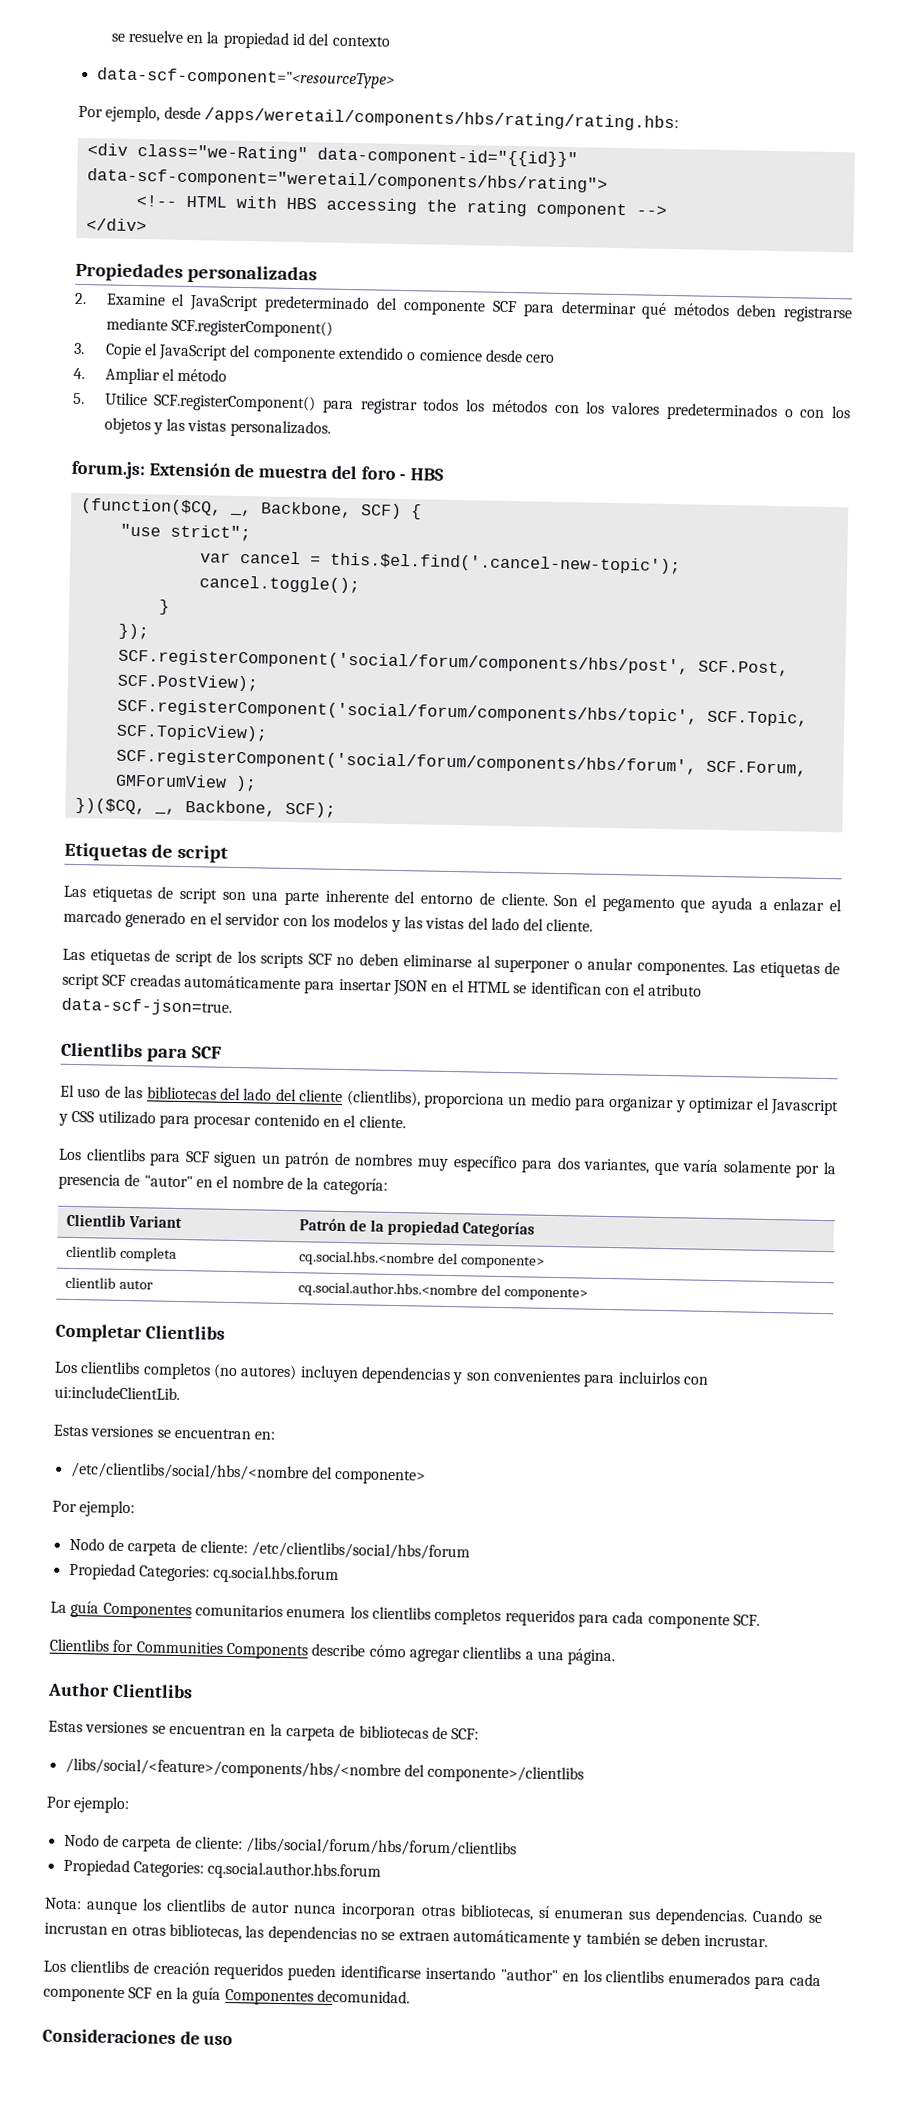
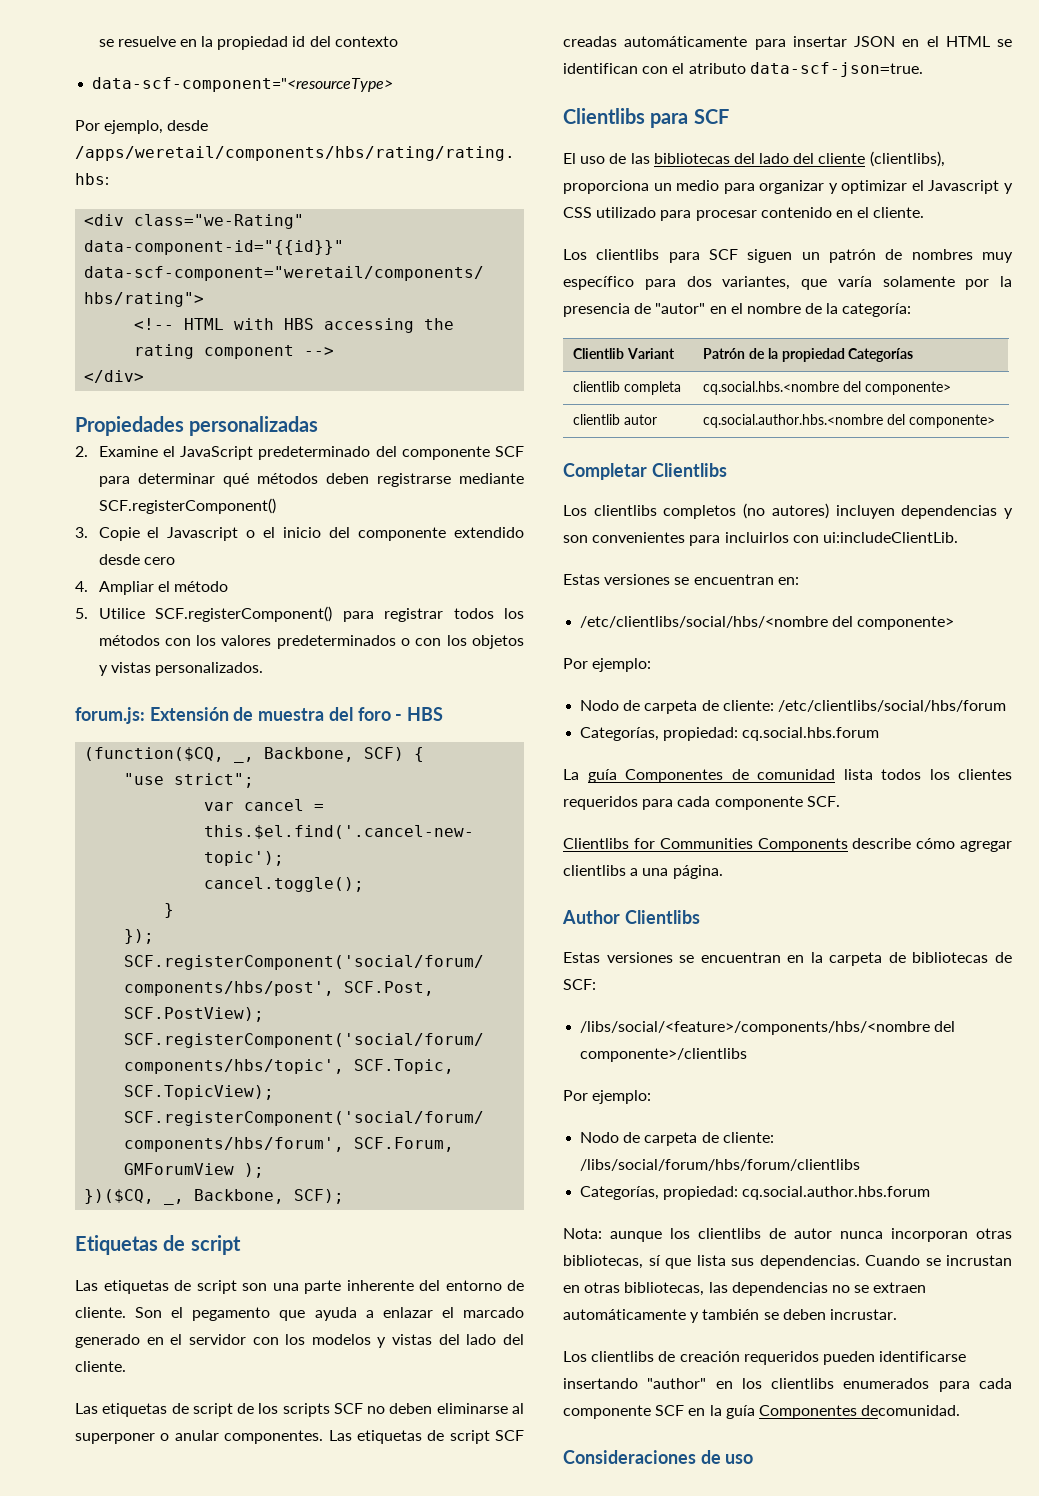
- 3. Copie el JavaScript del componente extendido o comience desde cero
+ 3. Copie el Javascript o el inicio del componente extendido desde cero
- 5. Utilice SCF.registerComponent() para registrar todos los métodos con los valores predeterminados o con los objetos y las vistas personalizados.
+ 5. Utilice SCF.registerComponent() para registrar todos los métodos con los valores predeterminados o con los objetos y vistas personalizados.
- Son el pegamento que ayuda a enlazar el marcado generado en el servidor con los modelos y las vistas del lado del cliente.
+ Son el pegamento que ayuda a enlazar el marcado generado en el servidor con los modelos y vistas del lado del cliente.
- Propiedad Categories: cq.social.hbs.forum
+ Categorías, propiedad: cq.social.hbs.forum
- La guía Componentes comunitarios enumera los clientlibs completos requeridos para cada componente SCF.
+ La guía Componentes de comunidad lista todos los clientes requeridos para cada componente SCF.
- Propiedad Categories: cq.social.author.hbs.forum
+ Categorías, propiedad: cq.social.author.hbs.forum
- Nota: aunque los clientlibs de autor nunca incorporan otras bibliotecas, sí enumeran sus dependencias.
+ Nota: aunque los clientlibs de autor nunca incorporan otras bibliotecas, sí que lista sus dependencias.

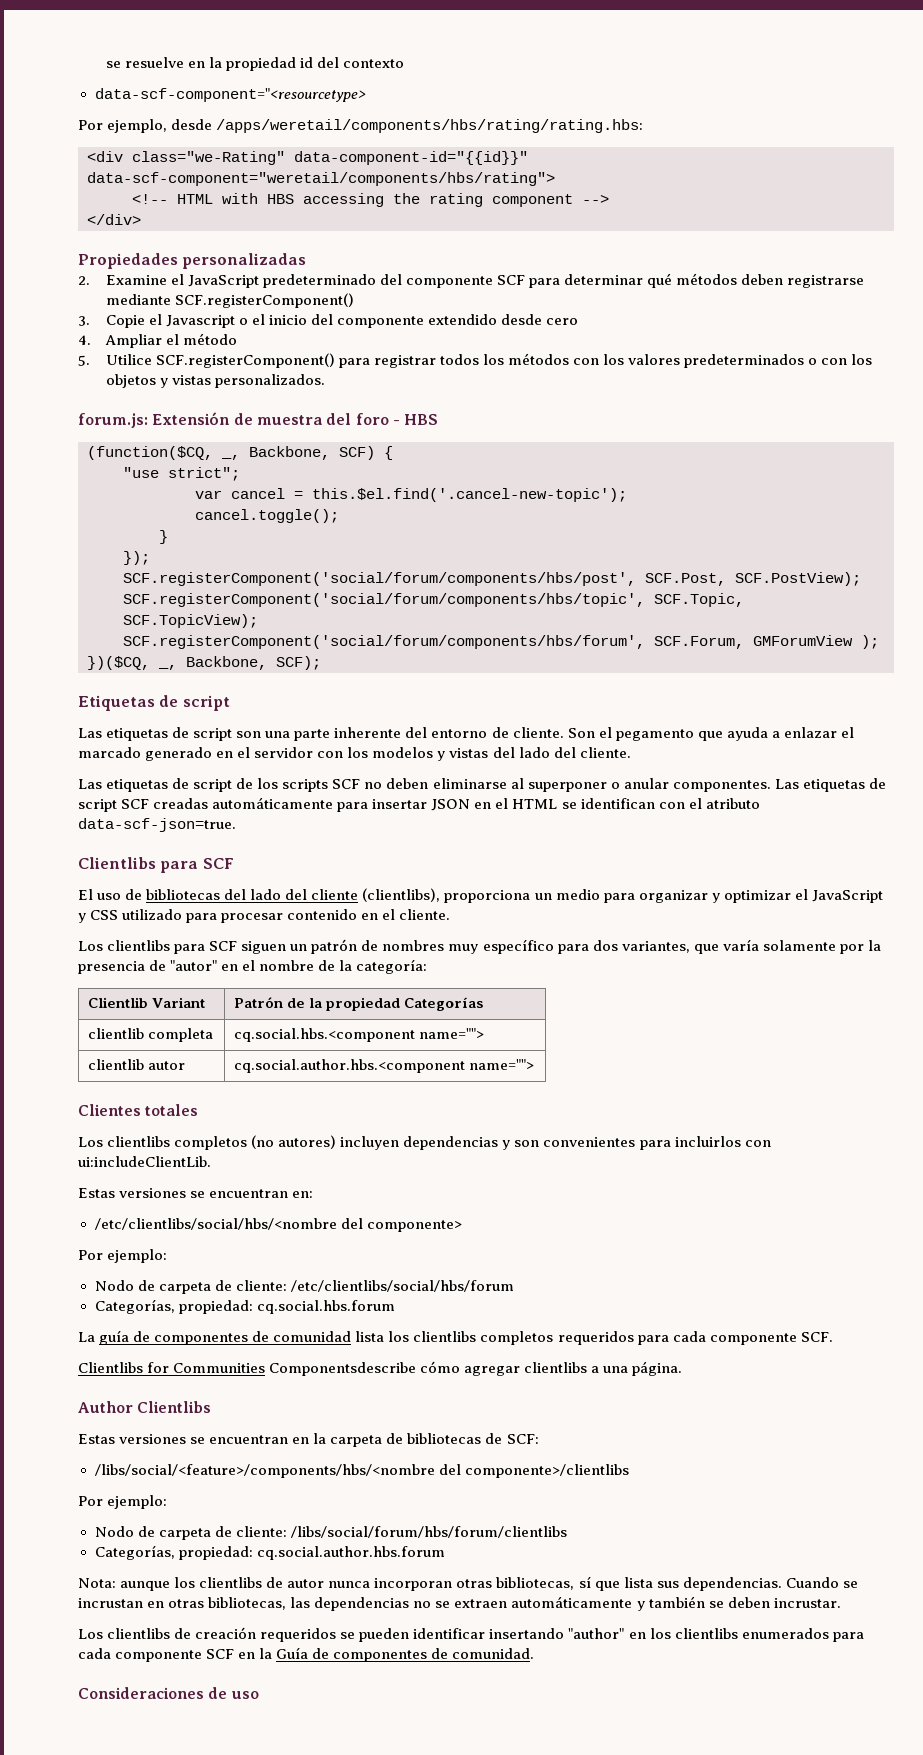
- data-scf-component="<resourceType>
+ data-scf-component="<resourcetype>
- El uso de las bibliotecas del lado del cliente (clientlibs), proporciona un medio para organizar y optimizar el Javascript y CSS utilizado para procesar contenido en el cliente.
+ El uso de bibliotecas del lado del cliente (clientlibs), proporciona un medio para organizar y optimizar el JavaScript y CSS utilizado para procesar contenido en el cliente.
- clientlib completa | cq.social.hbs.<nombre del componente>
+ clientlib completa | cq.social.hbs.<component name="">
- clientlib autor | cq.social.author.hbs.<nombre del componente>
- Completar Clientlibs
+ clientlib autor | cq.social.author.hbs.<component name="">
+ Clientes totales
- La guía Componentes de comunidad lista todos los clientes requeridos para cada componente SCF.
+ La guía de componentes de comunidad lista los clientlibs completos requeridos para cada componente SCF.
- Clientlibs for Communities Components describe cómo agregar clientlibs a una página.
+ Clientlibs for Communities Componentsdescribe cómo agregar clientlibs a una página.
- Los clientlibs de creación requeridos pueden identificarse insertando "author" en los clientlibs enumerados para cada componente SCF en la guía Componentes decomunidad.
+ Los clientlibs de creación requeridos se pueden identificar insertando "author" en los clientlibs enumerados para cada componente SCF en la Guía de componentes de comunidad.

